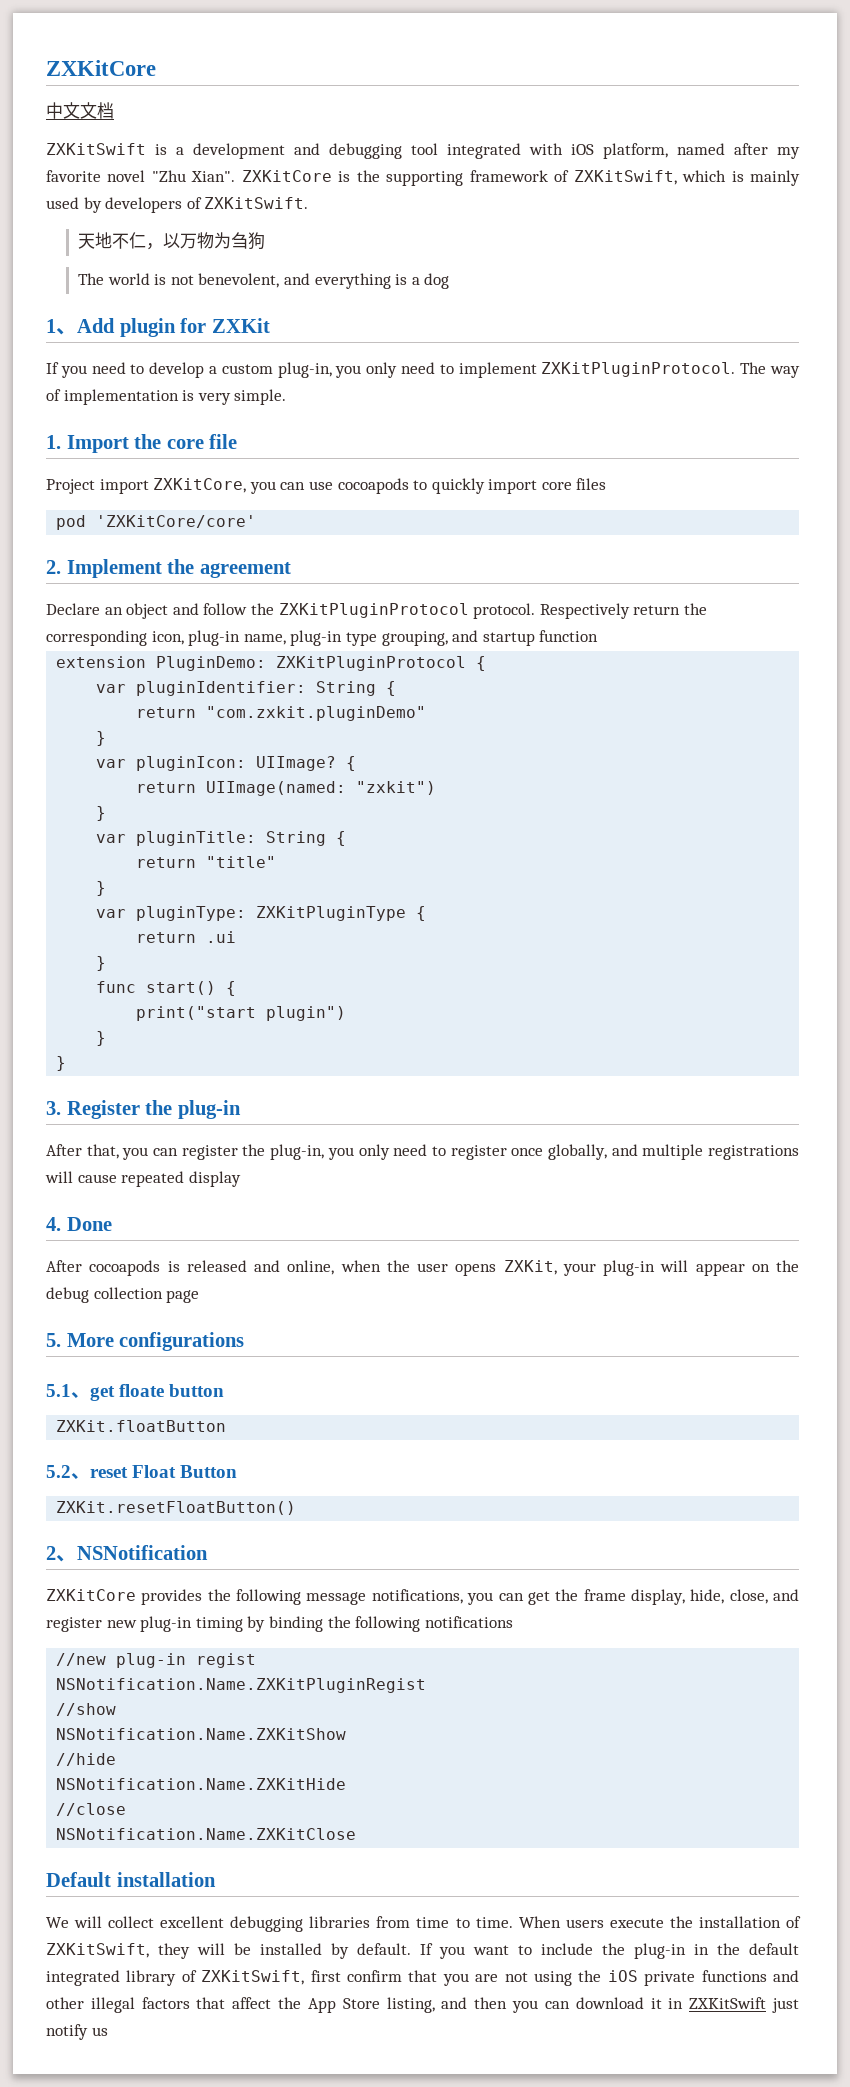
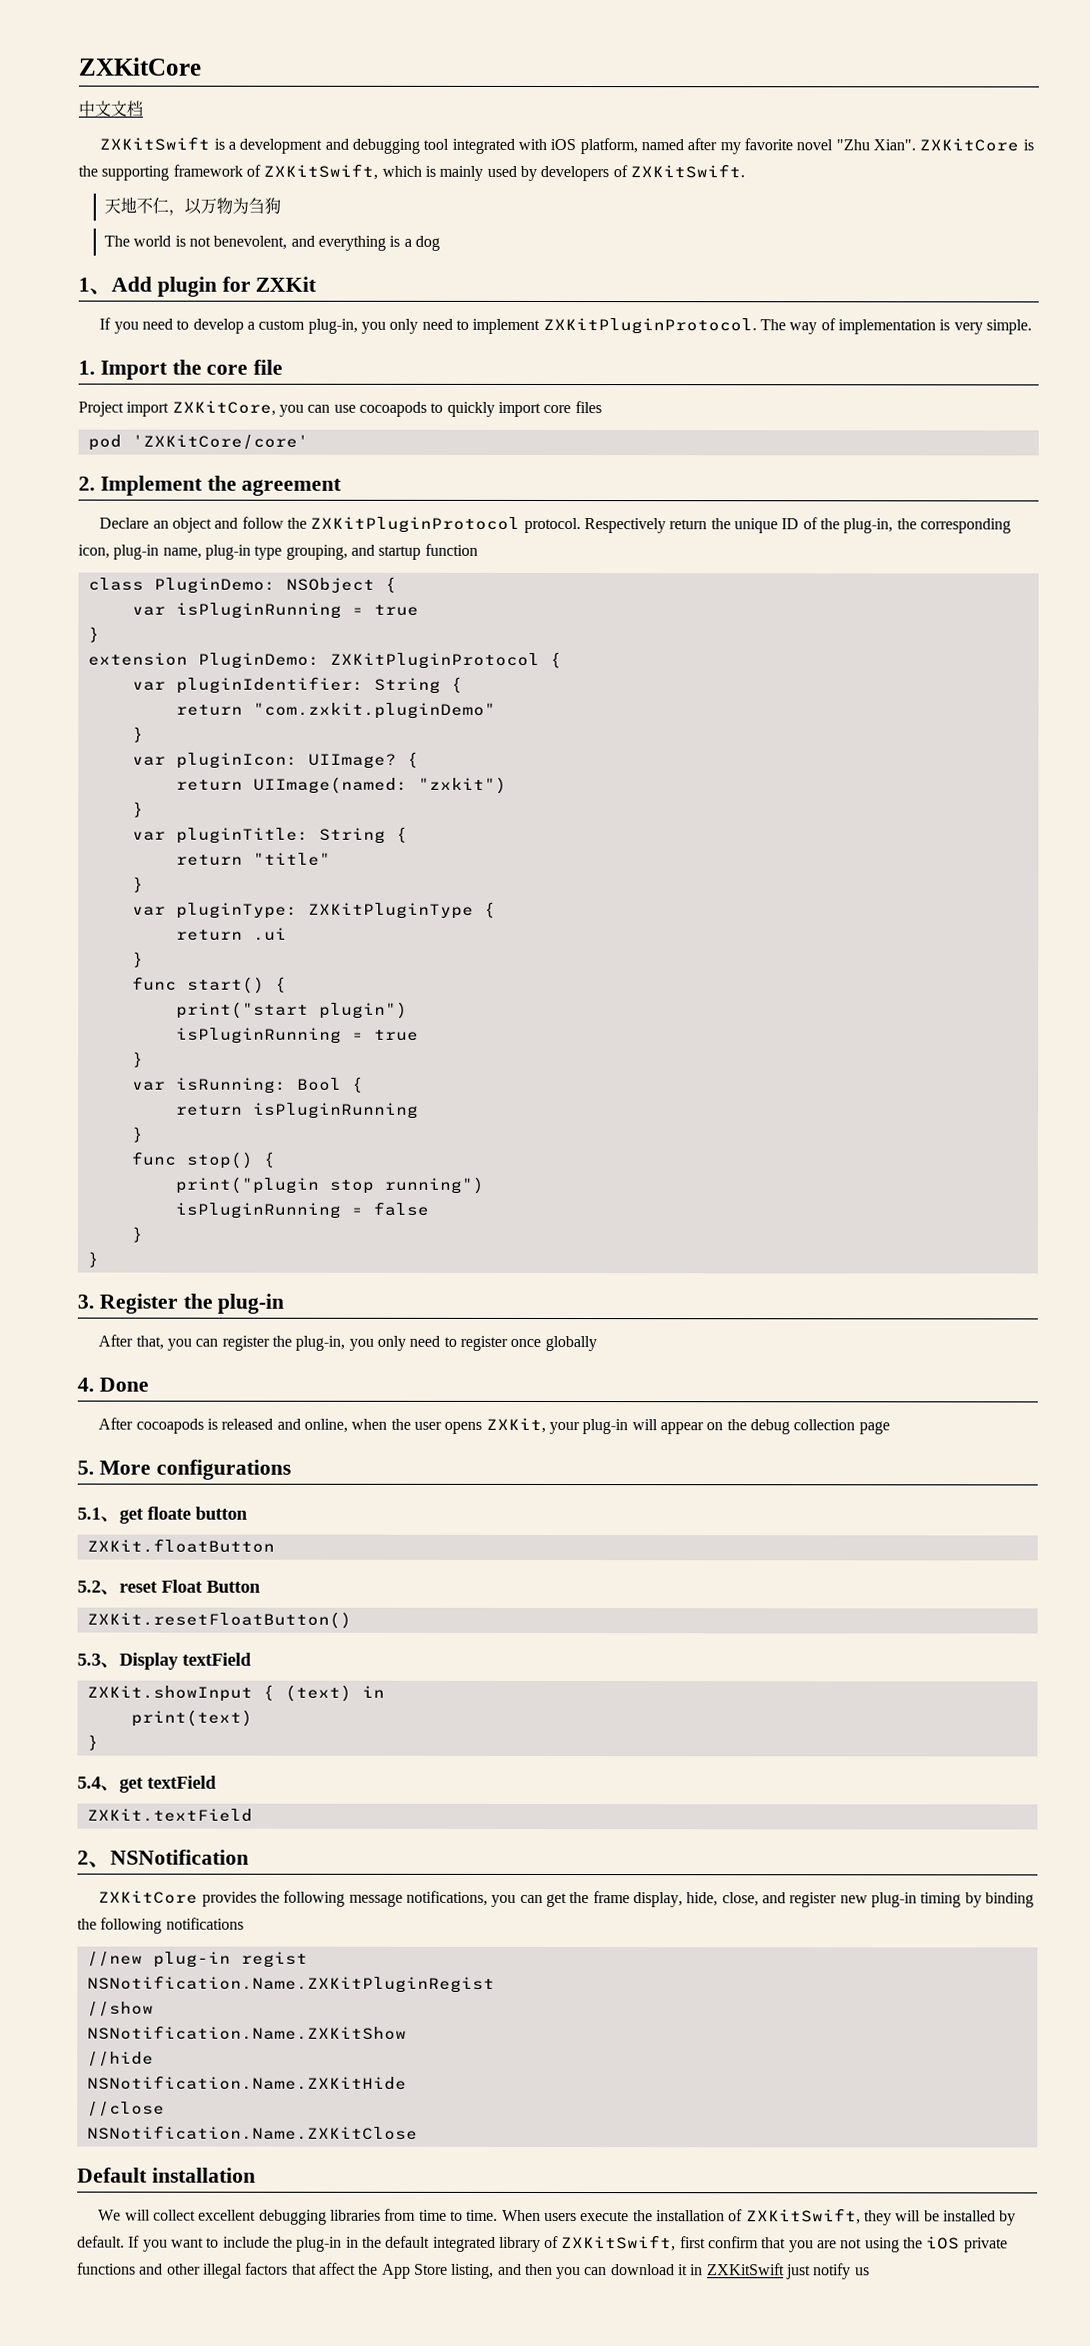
- Respectively return the corresponding icon, plug-in name, plug-in type grouping, and startup function
+ Respectively return the unique ID of the plug-in, the corresponding icon, plug-in name, plug-in type grouping, and startup function
+ class PluginDemo: NSObject {
+ var isPluginRunning = true
+ }
  print("start plugin")
+ isPluginRunning = true
+ }
+ var isRunning: Bool {
+ return isPluginRunning
+ }
+ func stop() {
+ print("plugin stop running")
+ isPluginRunning = false
- After that, you can register the plug-in, you only need to register once globally, and multiple registrations will cause repeated display
+ After that, you can register the plug-in, you only need to register once globally
+ 5.3、Display textField
+ ZXKit.showInput { (text) in
+ print(text)
+ }
+ 5.4、get textField
+ ZXKit.textField

